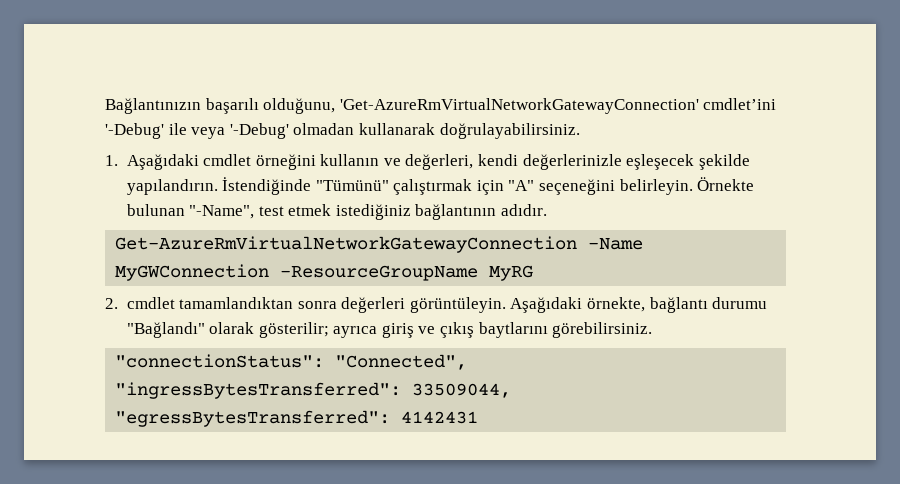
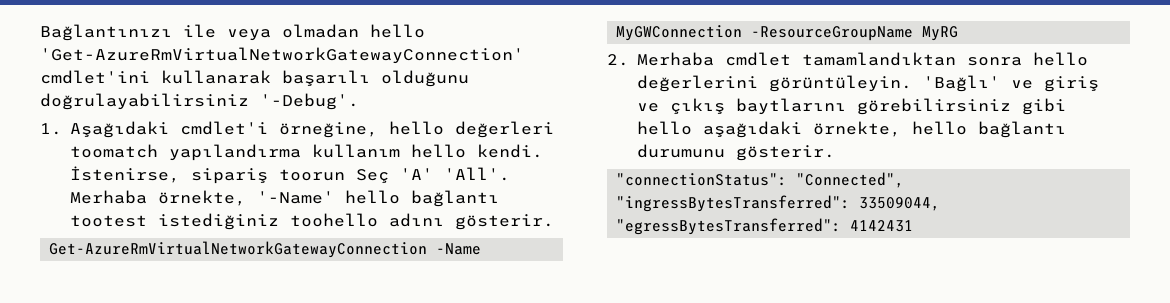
- Bağlantınızın başarılı olduğunu, 'Get-AzureRmVirtualNetworkGatewayConnection' cmdlet’ini '-Debug' ile veya '-Debug' olmadan kullanarak doğrulayabilirsiniz.
- 1. Aşağıdaki cmdlet örneğini kullanın ve değerleri, kendi değerlerinizle eşleşecek şekilde yapılandırın. İstendiğinde "Tümünü" çalıştırmak için "A" seçeneğini belirleyin. Örnekte bulunan "-Name", test etmek istediğiniz bağlantının adıdır.
+ Bağlantınızı ile veya olmadan hello 'Get-AzureRmVirtualNetworkGatewayConnection' cmdlet'ini kullanarak başarılı olduğunu doğrulayabilirsiniz '-Debug'.
+ 1. Aşağıdaki cmdlet'i örneğine, hello değerleri toomatch yapılandırma kullanım hello kendi. İstenirse, sipariş toorun Seç 'A' 'All'. Merhaba örnekte, '-Name' hello bağlantı tootest istediğiniz toohello adını gösterir.
- 2. cmdlet tamamlandıktan sonra değerleri görüntüleyin. Aşağıdaki örnekte, bağlantı durumu "Bağlandı" olarak gösterilir; ayrıca giriş ve çıkış baytlarını görebilirsiniz.
+ 2. Merhaba cmdlet tamamlandıktan sonra hello değerlerini görüntüleyin. 'Bağlı' ve giriş ve çıkış baytlarını görebilirsiniz gibi hello aşağıdaki örnekte, hello bağlantı durumunu gösterir.

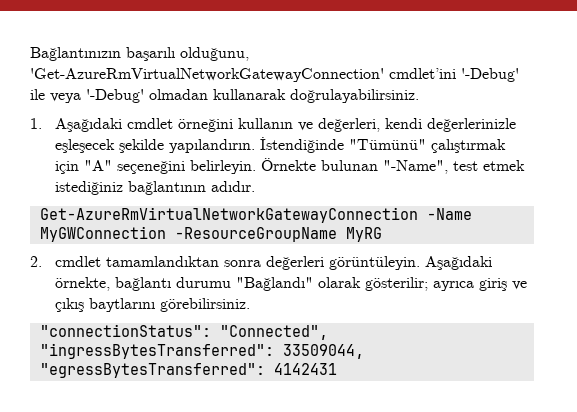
- Bağlantınızı ile veya olmadan hello 'Get-AzureRmVirtualNetworkGatewayConnection' cmdlet'ini kullanarak başarılı olduğunu doğrulayabilirsiniz '-Debug'.
- 1. Aşağıdaki cmdlet'i örneğine, hello değerleri toomatch yapılandırma kullanım hello kendi. İstenirse, sipariş toorun Seç 'A' 'All'. Merhaba örnekte, '-Name' hello bağlantı tootest istediğiniz toohello adını gösterir.
+ Bağlantınızın başarılı olduğunu, 'Get-AzureRmVirtualNetworkGatewayConnection' cmdlet’ini '-Debug' ile veya '-Debug' olmadan kullanarak doğrulayabilirsiniz.
+ 1. Aşağıdaki cmdlet örneğini kullanın ve değerleri, kendi değerlerinizle eşleşecek şekilde yapılandırın. İstendiğinde "Tümünü" çalıştırmak için "A" seçeneğini belirleyin. Örnekte bulunan "-Name", test etmek istediğiniz bağlantının adıdır.
- 2. Merhaba cmdlet tamamlandıktan sonra hello değerlerini görüntüleyin. 'Bağlı' ve giriş ve çıkış baytlarını görebilirsiniz gibi hello aşağıdaki örnekte, hello bağlantı durumunu gösterir.
+ 2. cmdlet tamamlandıktan sonra değerleri görüntüleyin. Aşağıdaki örnekte, bağlantı durumu "Bağlandı" olarak gösterilir; ayrıca giriş ve çıkış baytlarını görebilirsiniz.

